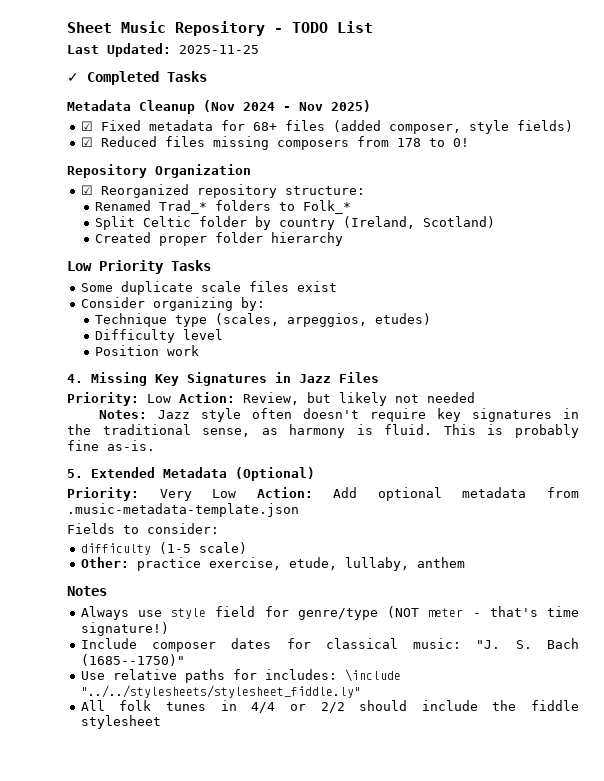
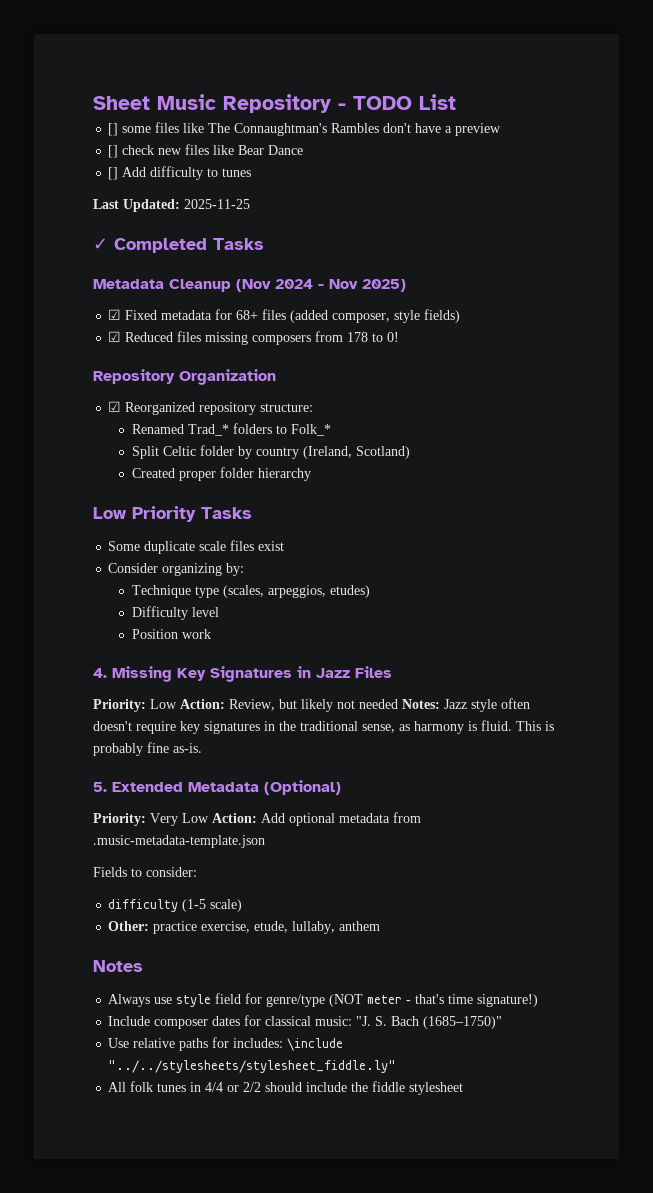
+ [] some files like The Connaughtman's Rambles don't have a preview
+ [] check new files like Bear Dance
+ [] Add difficulty to tunes
- Priority: Low Action: Review, but likely not needed
- Notes: Jazz style often doesn't require key signatures in the traditional sense, as harmony is fluid.
+ Priority: Low Action: Review, but likely not needed Notes: Jazz style often doesn't require key signatures in the traditional sense, as harmony is fluid.
- Include composer dates for classical music: "J. S. Bach (1685--1750)"
+ Include composer dates for classical music: "J. S. Bach (1685–1750)"

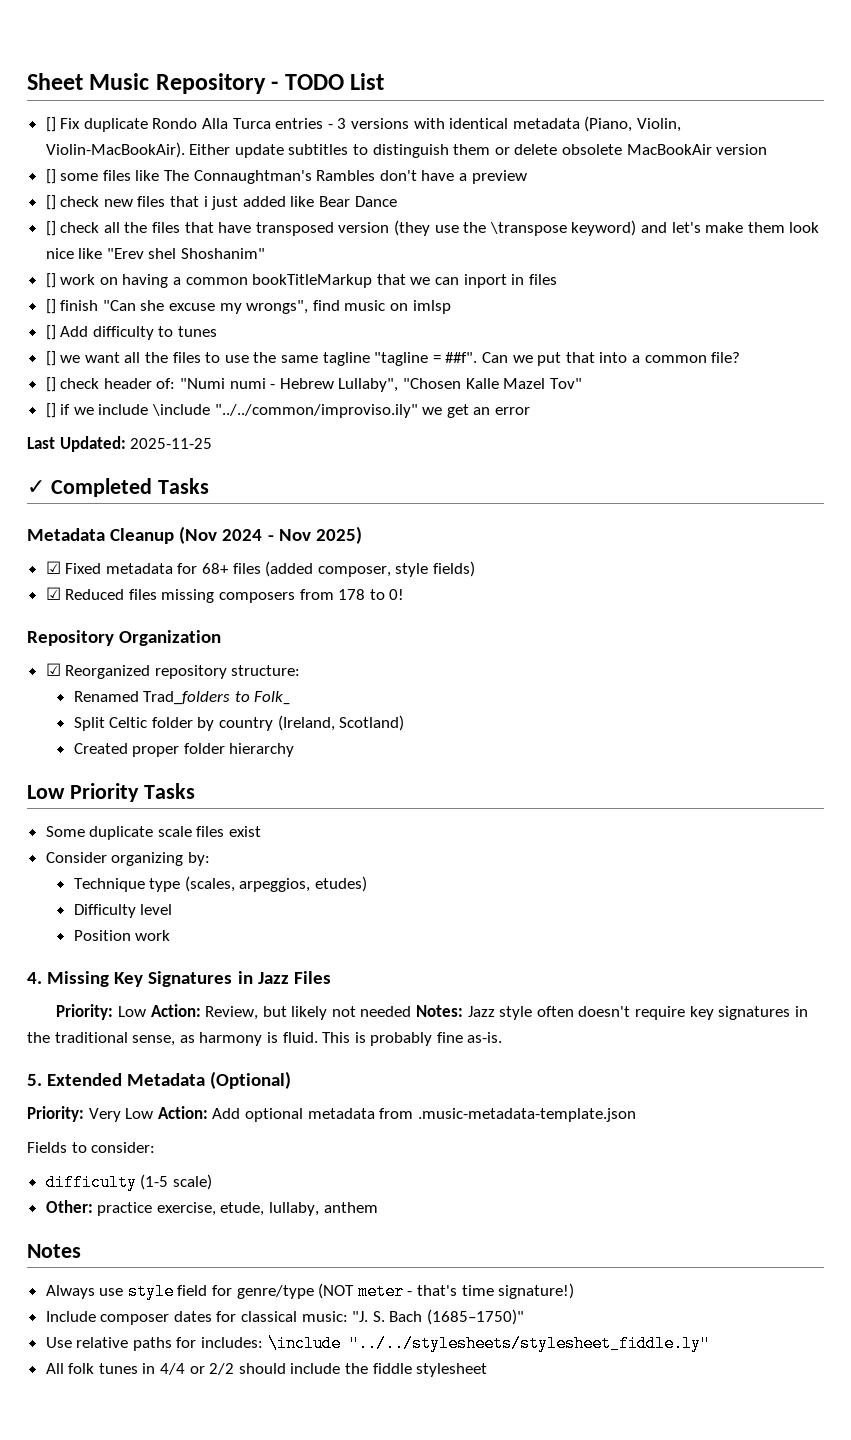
+ [] Fix duplicate Rondo Alla Turca entries - 3 versions with identical metadata (Piano, Violin, Violin-MacBookAir). Either update subtitles to distinguish them or delete obsolete MacBookAir version
- [] check new files like Bear Dance
+ [] check new files that i just added like Bear Dance
+ [] check all the files that have transposed version (they use the \transpose keyword) and let's make them look nice like "Erev shel Shoshanim"
+ [] work on having a common bookTitleMarkup that we can inport in files
+ [] finish "Can she excuse my wrongs", find music on imlsp
+ [] we want all the files to use the same tagline "tagline = ##f". Can we put that into a common file?
+ [] check header of: "Numi numi - Hebrew Lullaby", "Chosen Kalle Mazel Tov"
+ [] if we include \include "../../common/improviso.ily" we get an error
- Renamed Trad_* folders to Folk_*
+ Renamed Trad_folders to Folk_

